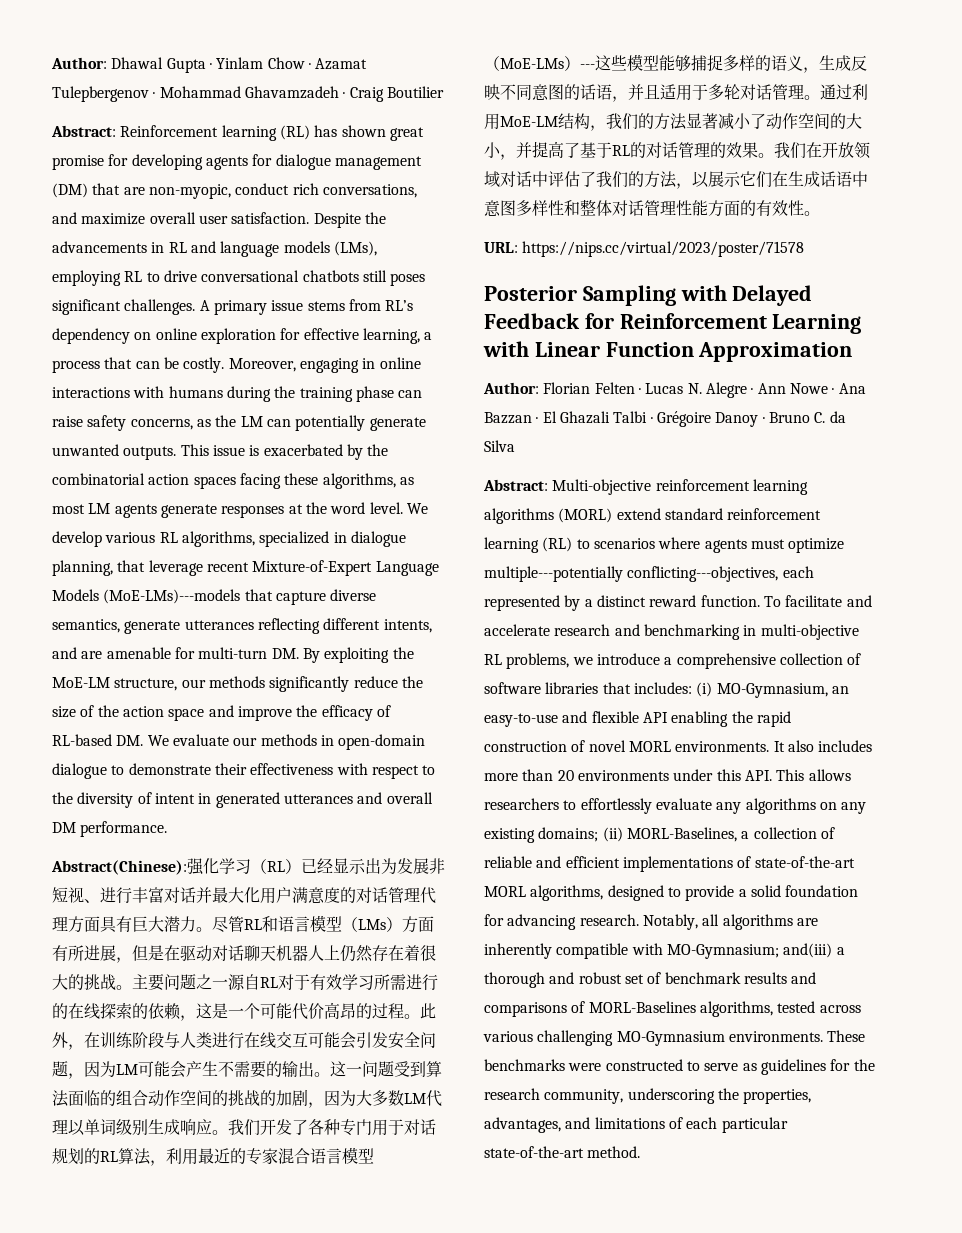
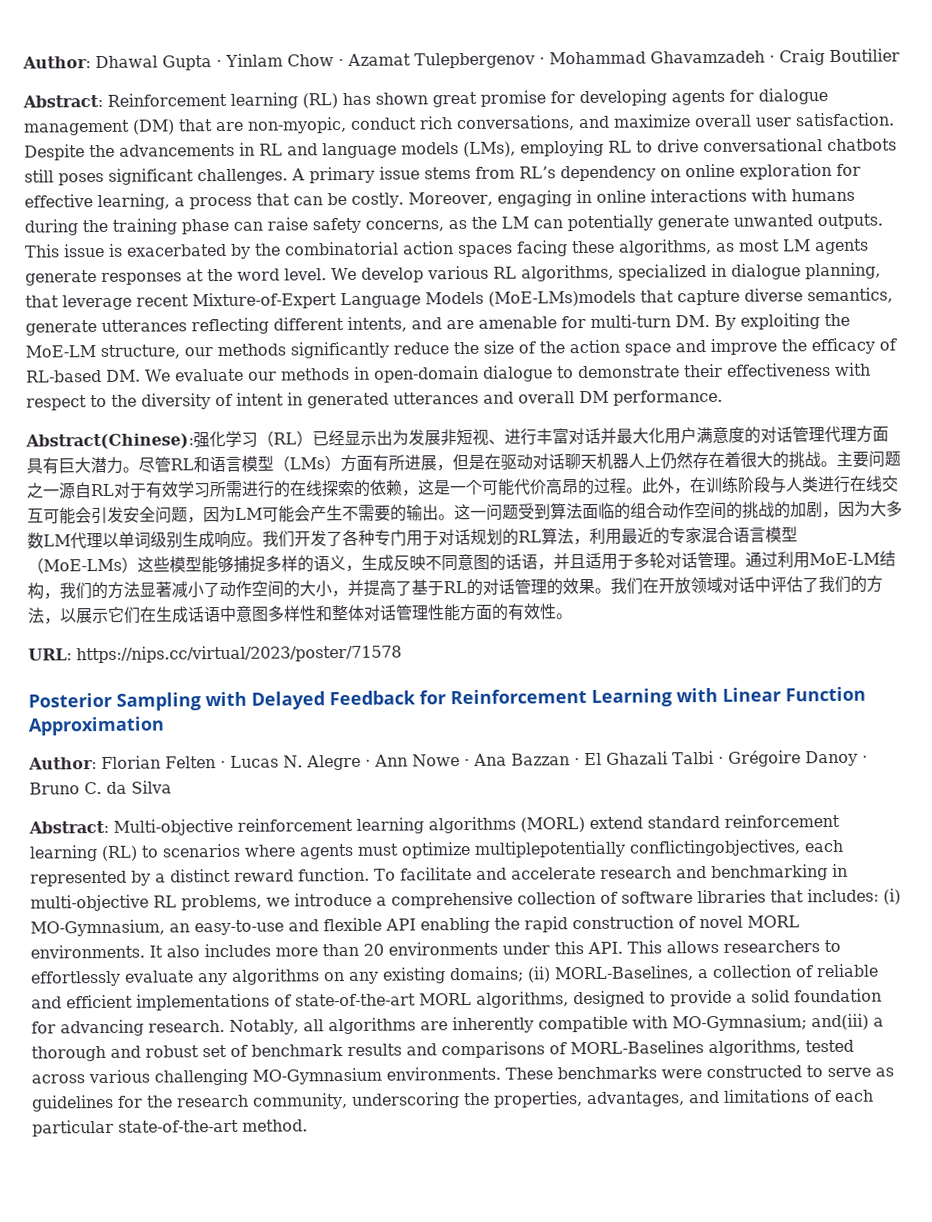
- We develop various RL algorithms, specialized in dialogue planning, that leverage recent Mixture-of-Expert Language Models (MoE-LMs)---models that capture diverse semantics, generate utterances reflecting different intents, and are amenable for multi-turn DM. By exploiting the MoE-LM structure, our methods significantly reduce the size of the action space and improve the efficacy of RL-based DM. We evaluate our methods in open-domain dialogue to demonstrate their effectiveness with respect to the diversity of intent in generated utterances and overall DM performance.
+ We develop various RL algorithms, specialized in dialogue planning, that leverage recent Mixture-of-Expert Language Models (MoE-LMs)models that capture diverse semantics, generate utterances reflecting different intents, and are amenable for multi-turn DM. By exploiting the MoE-LM structure, our methods significantly reduce the size of the action space and improve the efficacy of RL-based DM. We evaluate our methods in open-domain dialogue to demonstrate their effectiveness with respect to the diversity of intent in generated utterances and overall DM performance.
- 我们开发了各种专门用于对话规划的RL算法，利用最近的专家混合语言模型（MoE-LMs）---这些模型能够捕捉多样的语义，生成反映不同意图的话语，并且适用于多轮对话管理。
+ 我们开发了各种专门用于对话规划的RL算法，利用最近的专家混合语言模型（MoE-LMs）这些模型能够捕捉多样的语义，生成反映不同意图的话语，并且适用于多轮对话管理。
- Abstract: Multi-objective reinforcement learning algorithms (MORL) extend standard reinforcement learning (RL) to scenarios where agents must optimize multiple---potentially conflicting---objectives, each represented by a distinct reward function.
+ Abstract: Multi-objective reinforcement learning algorithms (MORL) extend standard reinforcement learning (RL) to scenarios where agents must optimize multiplepotentially conflictingobjectives, each represented by a distinct reward function.

